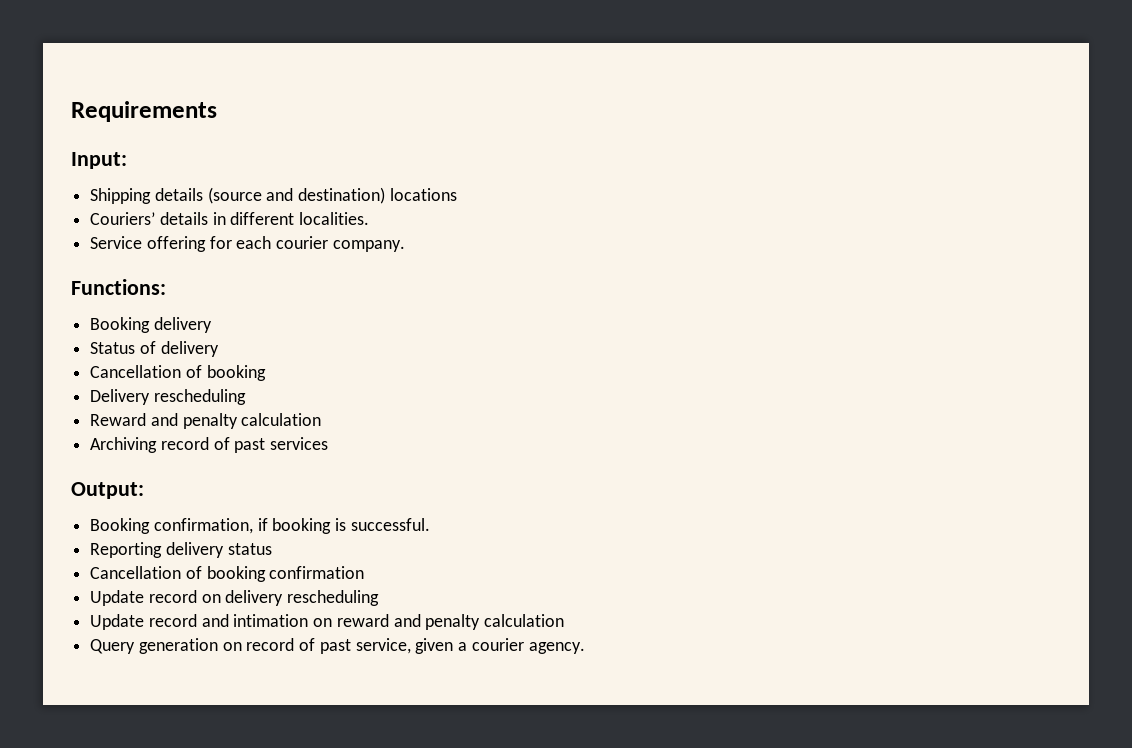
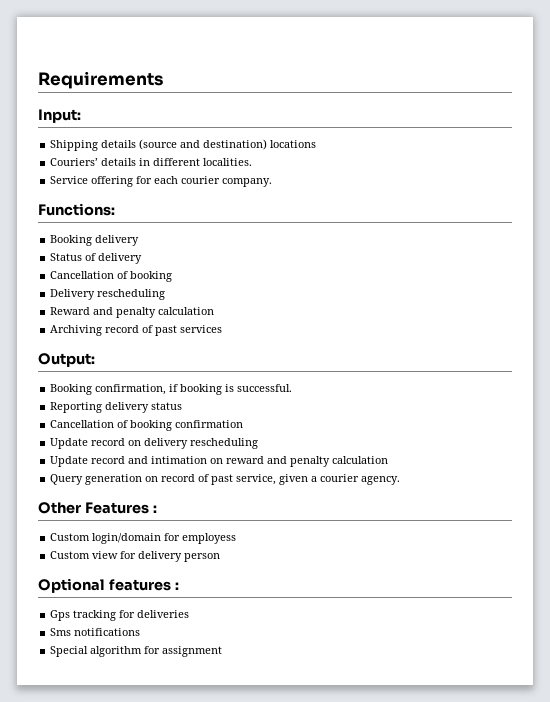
+ Other Features :
+ Custom login/domain for employess
+ Custom view for delivery person
+ Optional features :
+ Gps tracking for deliveries
+ Sms notifications
+ Special algorithm for assignment

